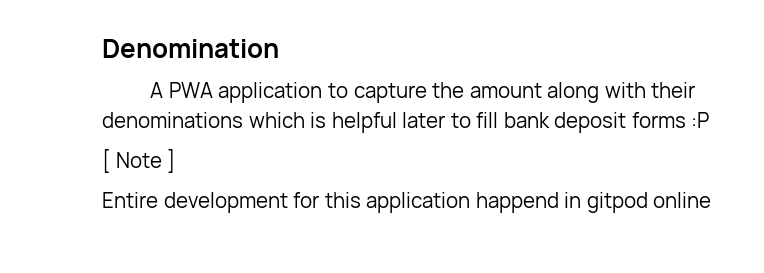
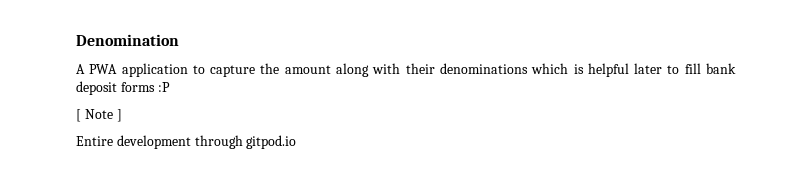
- Entire development for this application happend in gitpod online
+ Entire development through gitpod.io

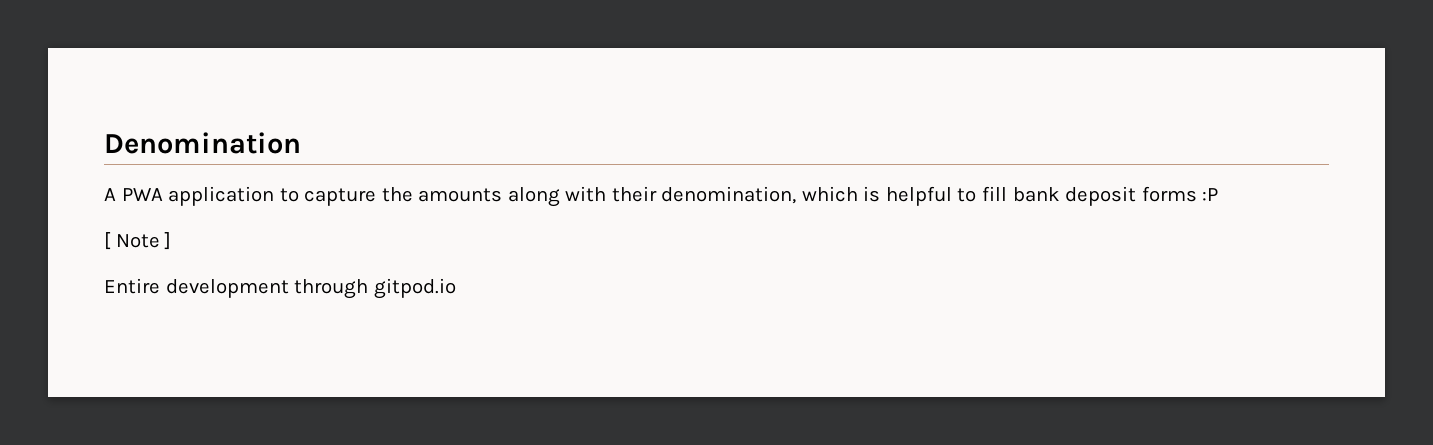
- A PWA application to capture the amount along with their denominations which is helpful later to fill bank deposit forms :P
+ A PWA application to capture the amounts along with their denomination, which is helpful to fill bank deposit forms :P

